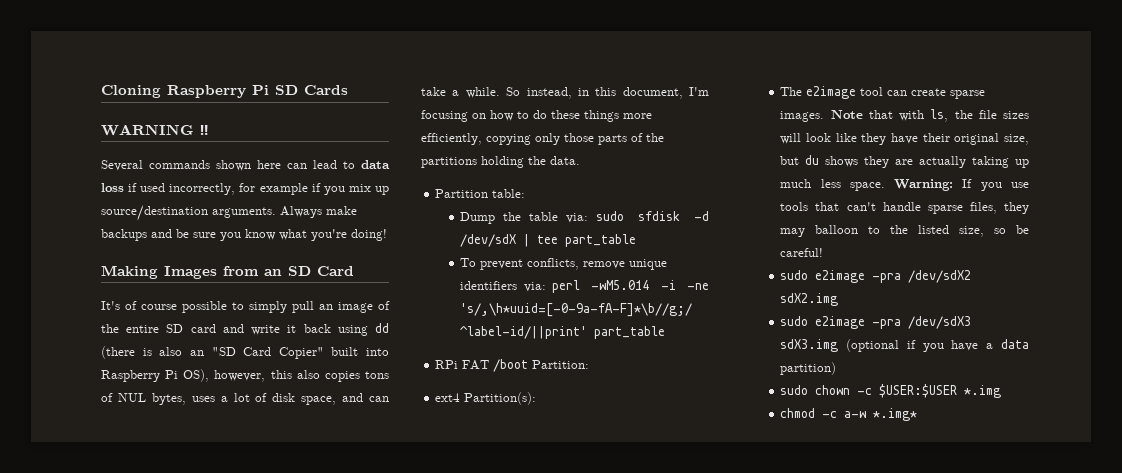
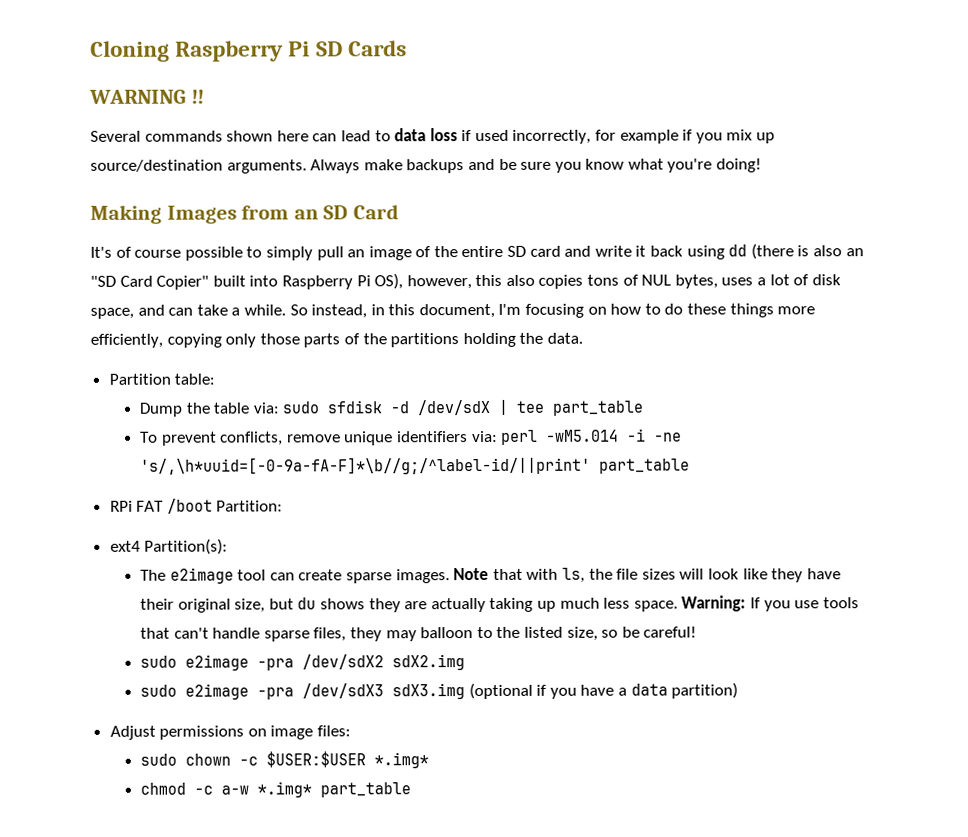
+ Adjust permissions on image files:
- sudo chown -c $USER:$USER *.img
+ sudo chown -c $USER:$USER *.img*
- chmod -c a-w *.img*
+ chmod -c a-w *.img* part_table

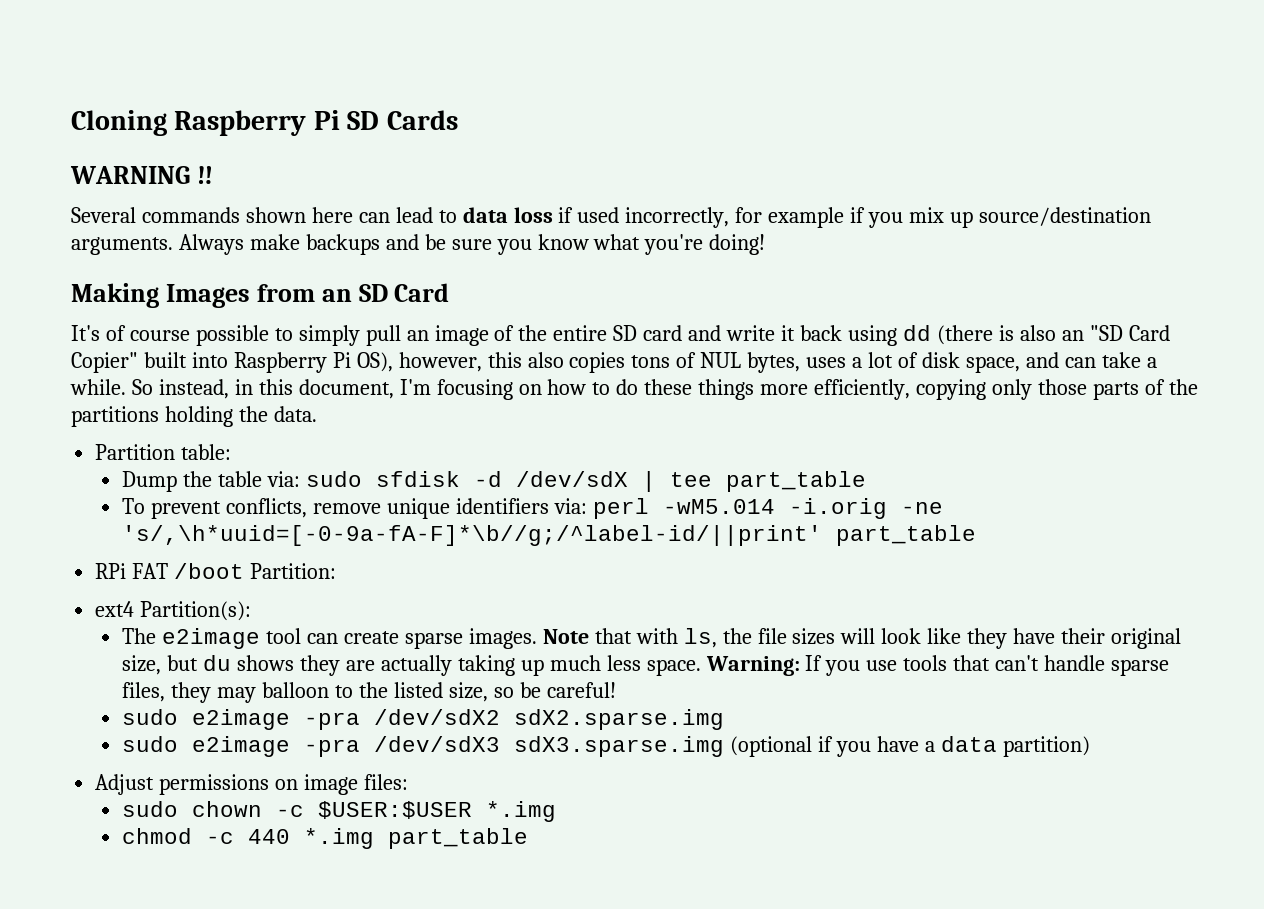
- To prevent conflicts, remove unique identifiers via: perl -wM5.014 -i -ne 's/,\h*uuid=[-0-9a-fA-F]*\b//g;/^label-id/||print' part_table
+ To prevent conflicts, remove unique identifiers via: perl -wM5.014 -i.orig -ne 's/,\h*uuid=[-0-9a-fA-F]*\b//g;/^label-id/||print' part_table
- sudo e2image -pra /dev/sdX2 sdX2.img
+ sudo e2image -pra /dev/sdX2 sdX2.sparse.img
- sudo e2image -pra /dev/sdX3 sdX3.img (optional if you have a data partition)
+ sudo e2image -pra /dev/sdX3 sdX3.sparse.img (optional if you have a data partition)
- sudo chown -c $USER:$USER *.img*
+ sudo chown -c $USER:$USER *.img
- chmod -c a-w *.img* part_table
+ chmod -c 440 *.img part_table

